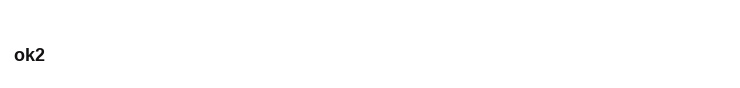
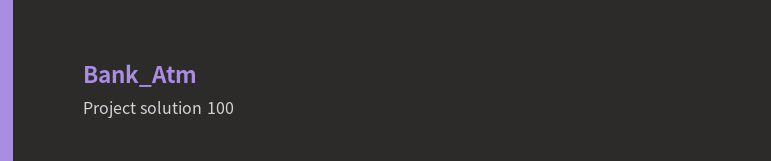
- ok2
+ Bank_Atm
+ Project solution 100

